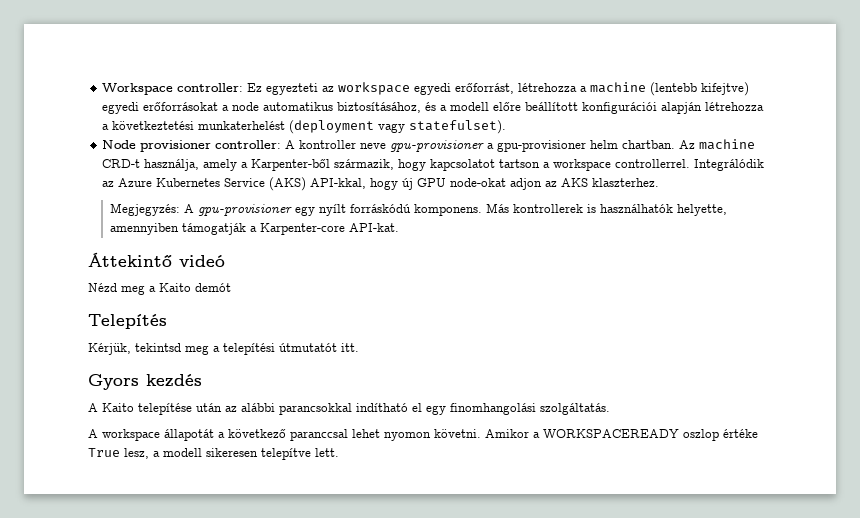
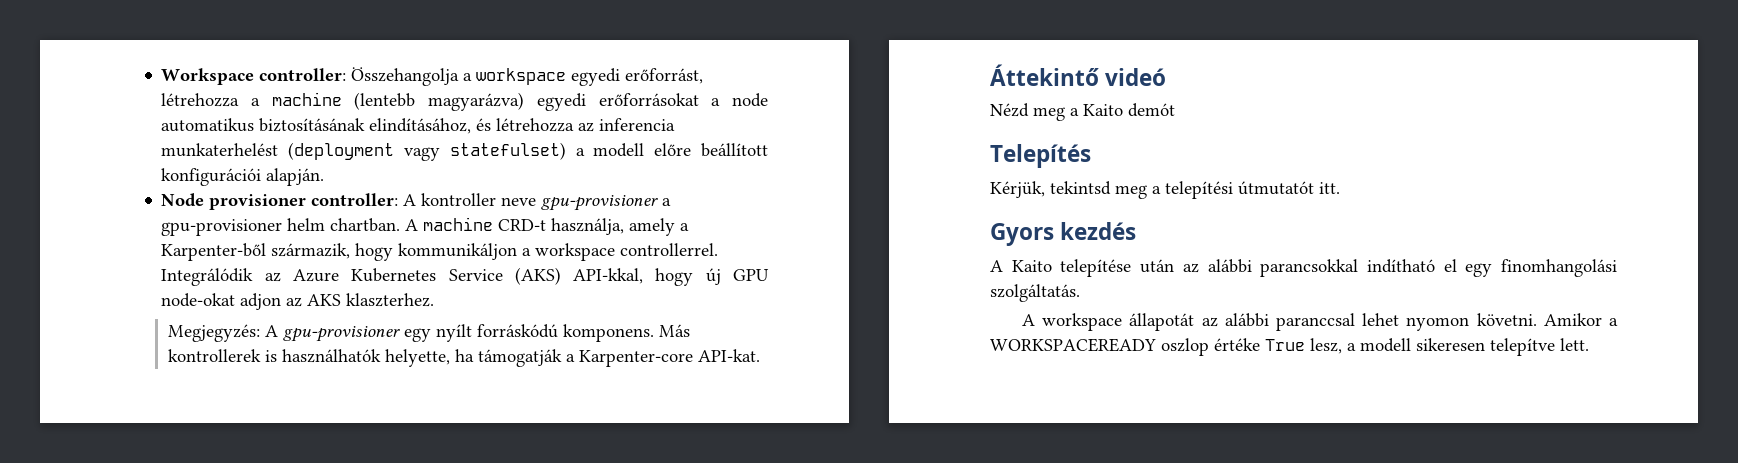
- Workspace controller: Ez egyezteti az workspace egyedi erőforrást, létrehozza a machine (lentebb kifejtve) egyedi erőforrásokat a node automatikus biztosításához, és a modell előre beállított konfigurációi alapján létrehozza a következtetési munkaterhelést (deployment vagy statefulset).
+ Workspace controller: Összehangolja a workspace egyedi erőforrást, létrehozza a machine (lentebb magyarázva) egyedi erőforrásokat a node automatikus biztosításának elindításához, és létrehozza az inferencia munkaterhelést (deployment vagy statefulset) a modell előre beállított konfigurációi alapján.
- Az machine CRD-t használja, amely a Karpenter-ből származik, hogy kapcsolatot tartson a workspace controllerrel.
+ A machine CRD-t használja, amely a Karpenter-ből származik, hogy kommunikáljon a workspace controllerrel.
- Más kontrollerek is használhatók helyette, amennyiben támogatják a Karpenter-core API-kat.
+ Más kontrollerek is használhatók helyette, ha támogatják a Karpenter-core API-kat.
- A workspace állapotát a következő paranccsal lehet nyomon követni.
+ A workspace állapotát az alábbi paranccsal lehet nyomon követni.

